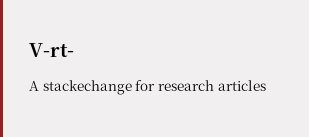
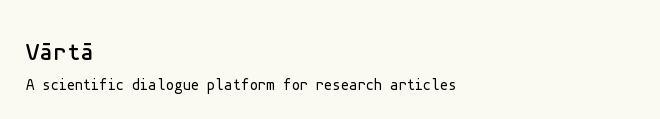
- V-rt-
+ Vārtā
- A stackechange for research articles
+ A scientific dialogue platform for research articles

